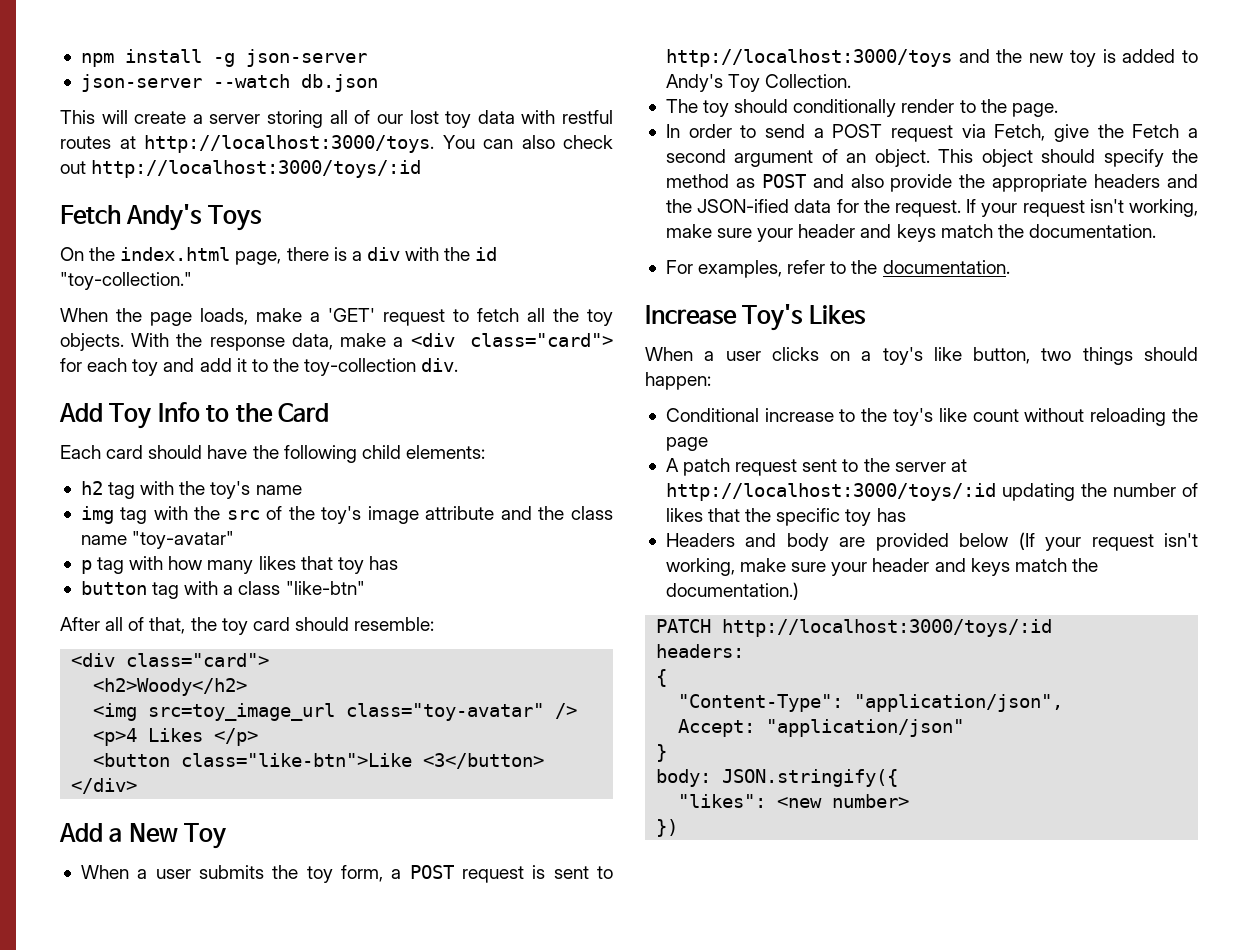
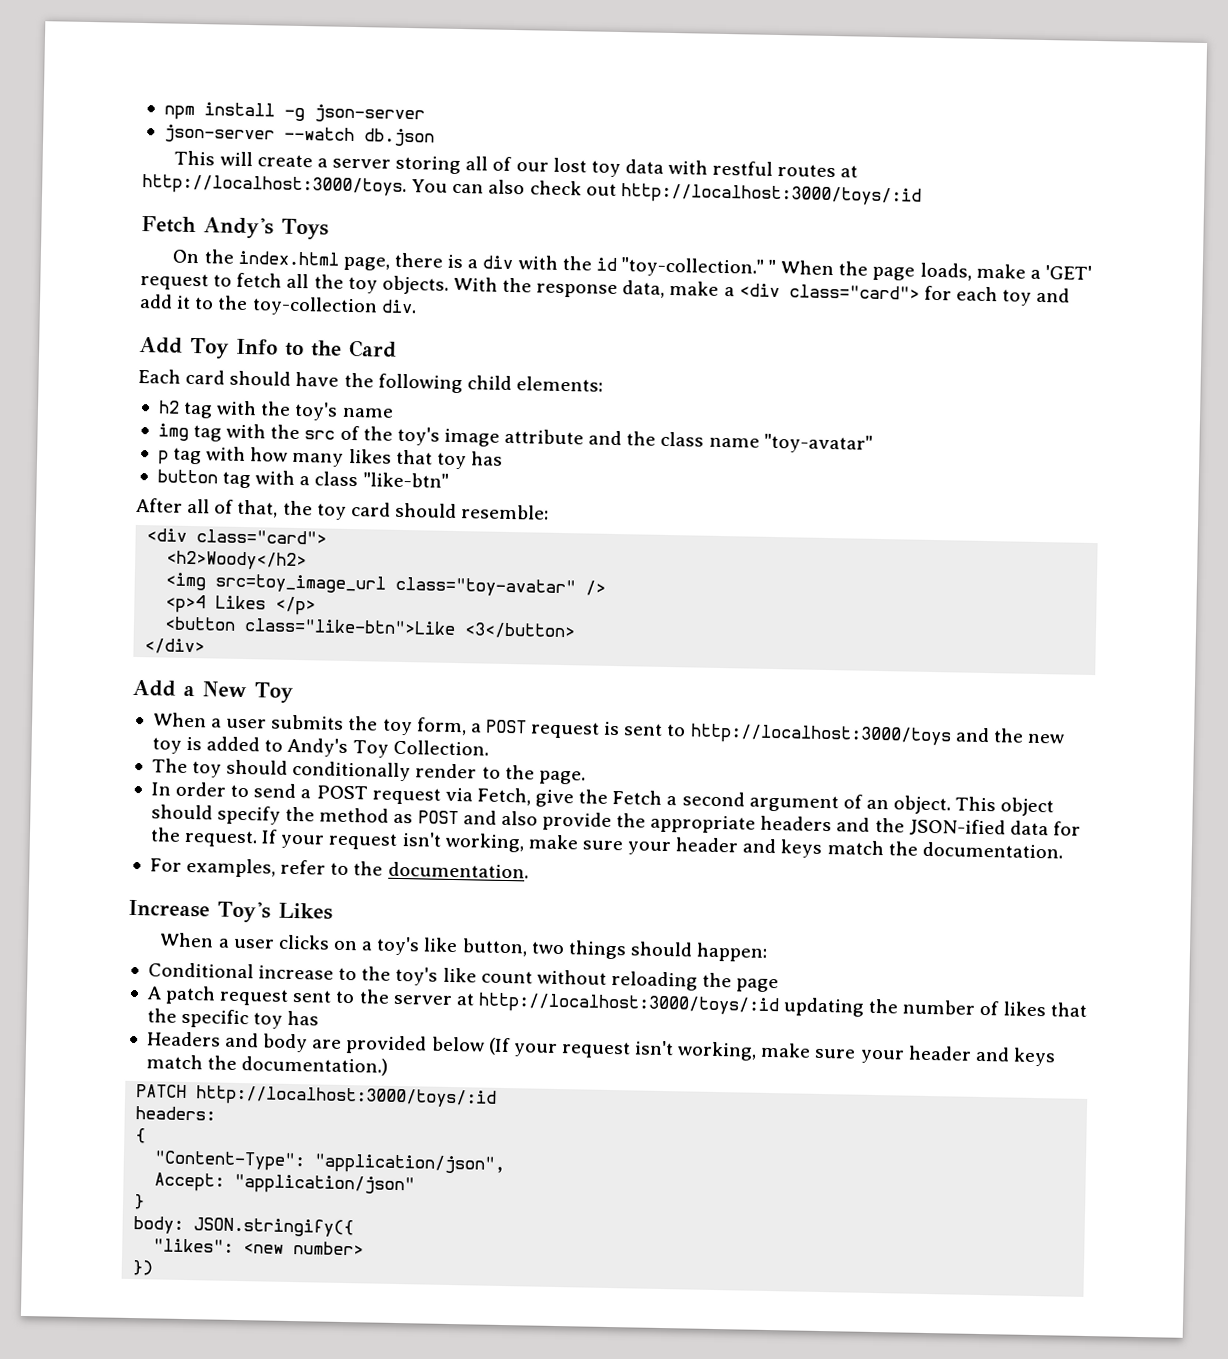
- On the index.html page, there is a div with the id "toy-collection."
- When the page loads, make a 'GET' request to fetch all the toy objects.
+ On the index.html page, there is a div with the id "toy-collection." " When the page loads, make a 'GET' request to fetch all the toy objects.

